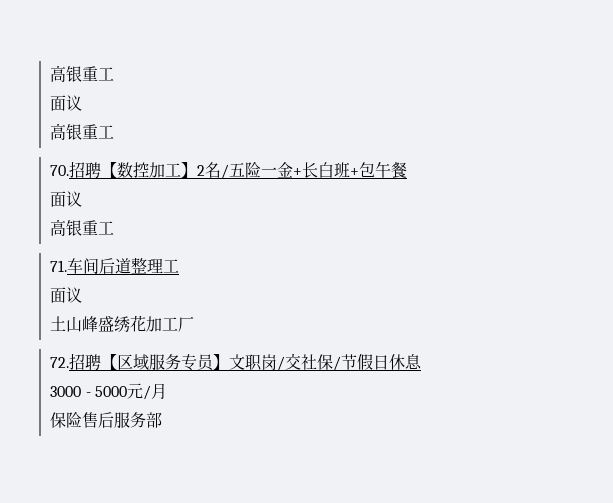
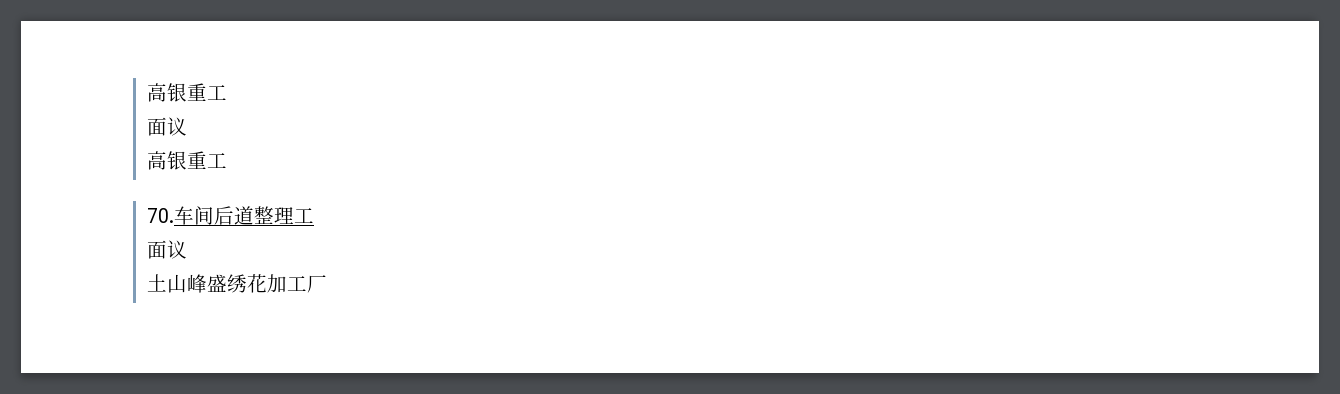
- 70.招聘【数控加工】2名/五险一金+长白班+包午餐
- 面议
- 高银重工
- 71.车间后道整理工
+ 70.车间后道整理工
- 72.招聘【区域服务专员】文职岗/交社保/节假日休息
- 3000 - 5000元/月
- 保险售后服务部

